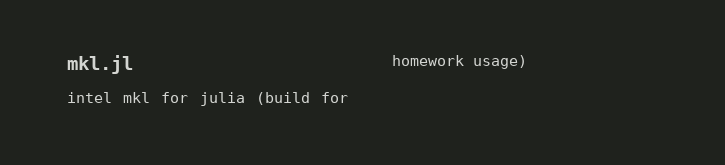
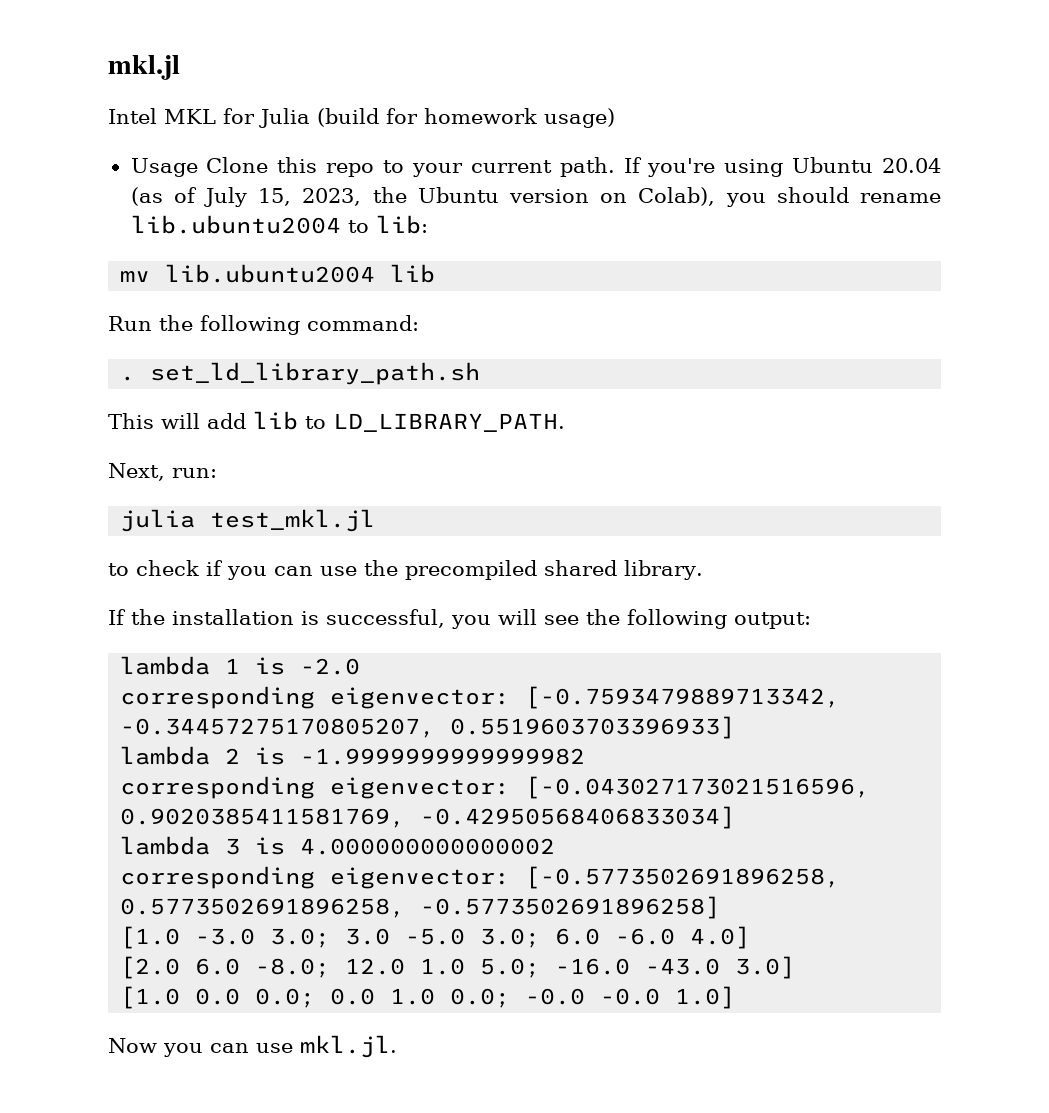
- intel mkl for julia (build for homework usage)
+ Intel MKL for Julia (build for homework usage)
+ Usage Clone this repo to your current path. If you're using Ubuntu 20.04 (as of July 15, 2023, the Ubuntu version on Colab), you should rename lib.ubuntu2004 to lib:
+ mv lib.ubuntu2004 lib
+ Run the following command:
+ . set_ld_library_path.sh
+ This will add lib to LD_LIBRARY_PATH.
+ Next, run:
+ julia test_mkl.jl
+ to check if you can use the precompiled shared library.
+ If the installation is successful, you will see the following output:
+ lambda 1 is -2.0
+ corresponding eigenvector: [-0.7593479889713342, -0.34457275170805207, 0.5519603703396933]
+ lambda 2 is -1.9999999999999982
+ corresponding eigenvector: [-0.043027173021516596, 0.9020385411581769, -0.42950568406833034]
+ lambda 3 is 4.000000000000002
+ corresponding eigenvector: [-0.5773502691896258, 0.5773502691896258, -0.5773502691896258]
+ [1.0 -3.0 3.0; 3.0 -5.0 3.0; 6.0 -6.0 4.0]
+ [2.0 6.0 -8.0; 12.0 1.0 5.0; -16.0 -43.0 3.0]
+ [1.0 0.0 0.0; 0.0 1.0 0.0; -0.0 -0.0 1.0]
+ Now you can use mkl.jl.

